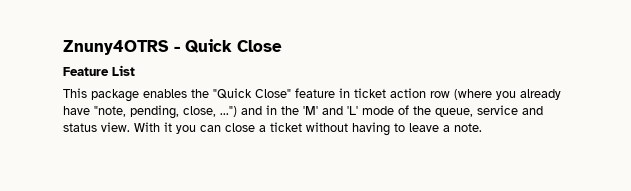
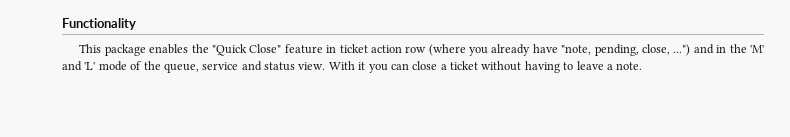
- Znuny4OTRS - Quick Close
- Feature List
+ Functionality

